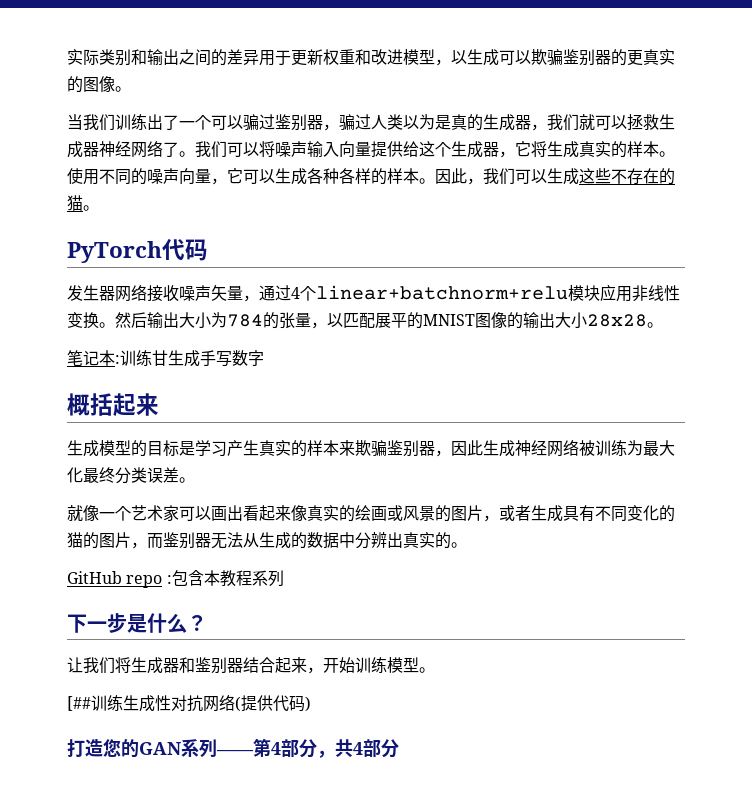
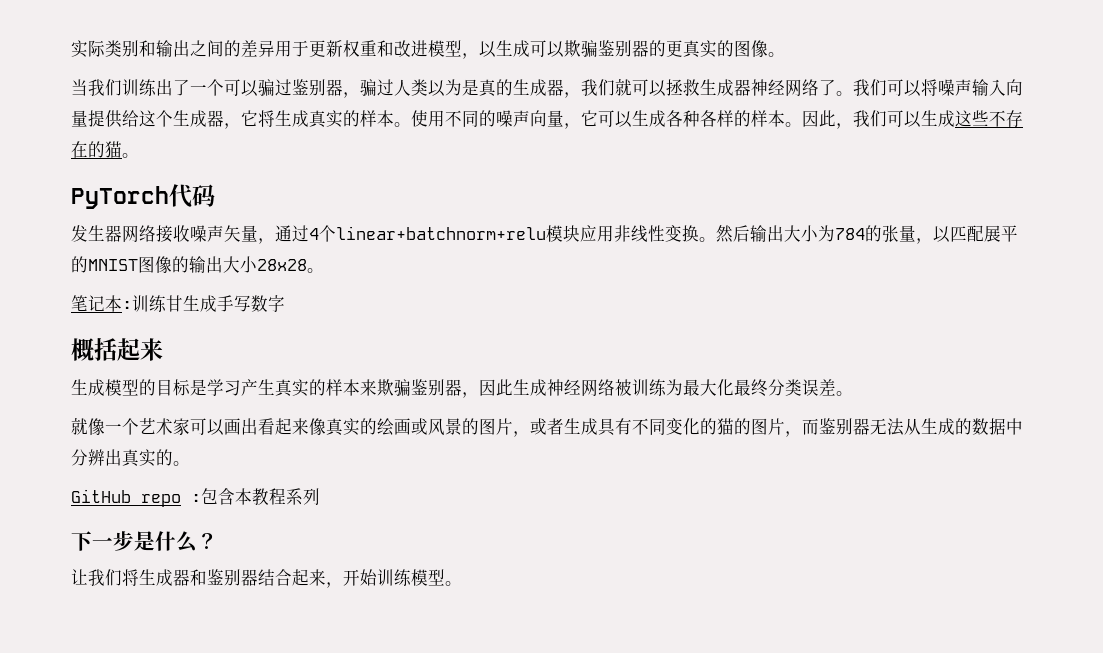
- [##训练生成性对抗网络(提供代码)
- 打造您的GAN系列——第4部分，共4部分

